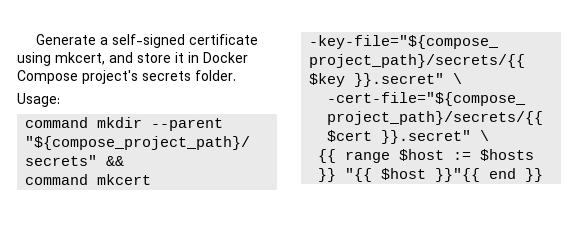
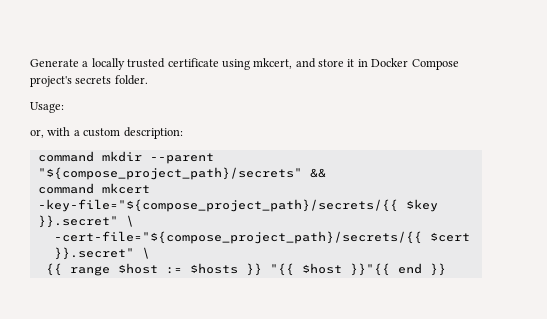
- Generate a self-signed certificate using mkcert, and store it in Docker Compose project's secrets folder.
+ Generate a locally trusted certificate using mkcert, and store it in Docker Compose project's secrets folder.
+ or, with a custom description:

